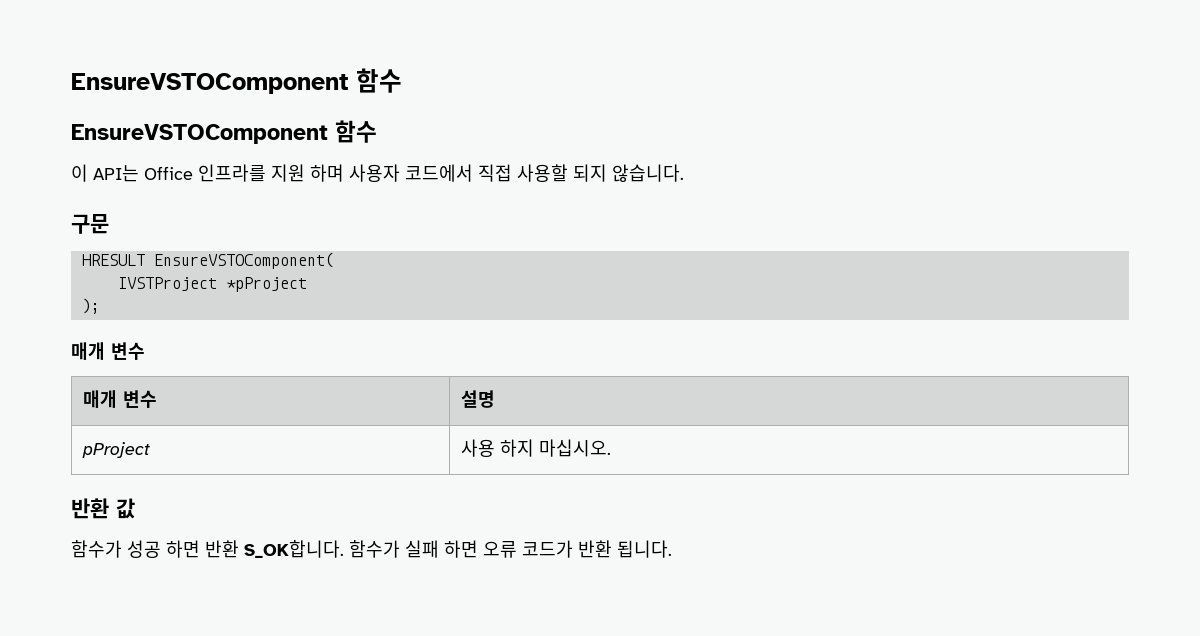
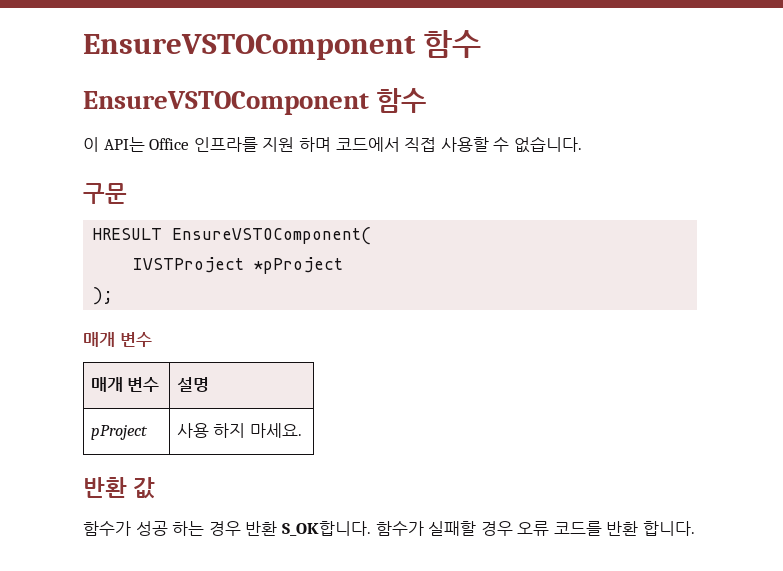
- 이 API는 Office 인프라를 지원 하며 사용자 코드에서 직접 사용할 되지 않습니다.
+ 이 API는 Office 인프라를 지원 하며 코드에서 직접 사용할 수 없습니다.
- pProject | 사용 하지 마십시오.
+ pProject | 사용 하지 마세요.
- 함수가 성공 하면 반환 S_OK합니다.
+ 함수가 성공 하는 경우 반환 S_OK합니다.
- 함수가 실패 하면 오류 코드가 반환 됩니다.
+ 함수가 실패할 경우 오류 코드를 반환 합니다.

